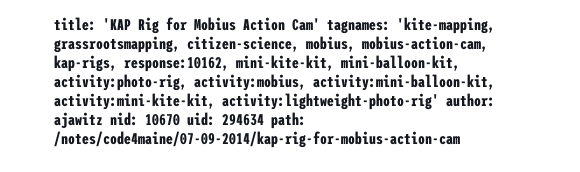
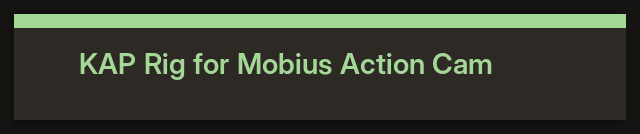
- title: 'KAP Rig for Mobius Action Cam' tagnames: 'kite-mapping, grassrootsmapping, citizen-science, mobius, mobius-action-cam, kap-rigs, response:10162, mini-kite-kit, mini-balloon-kit, activity:photo-rig, activity:mobius, activity:mini-balloon-kit, activity:mini-kite-kit, activity:lightweight-photo-rig' author: ajawitz nid: 10670 uid: 294634 path: /notes/code4maine/07-09-2014/kap-rig-for-mobius-action-cam
+ KAP Rig for Mobius Action Cam

